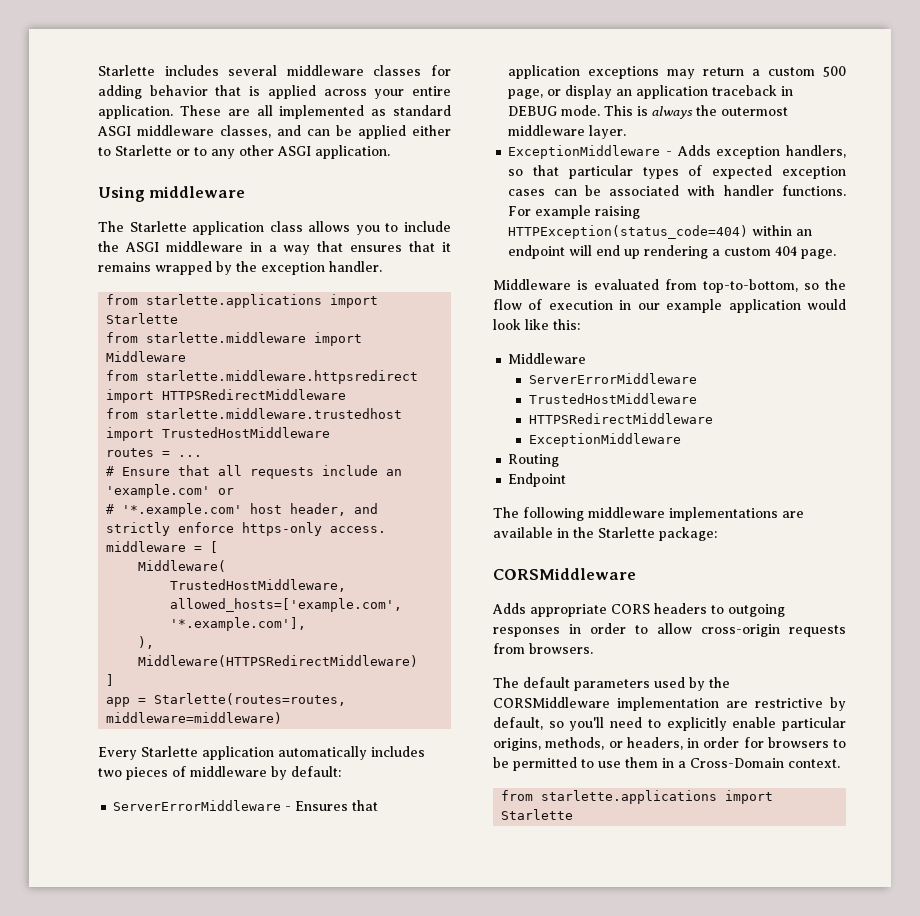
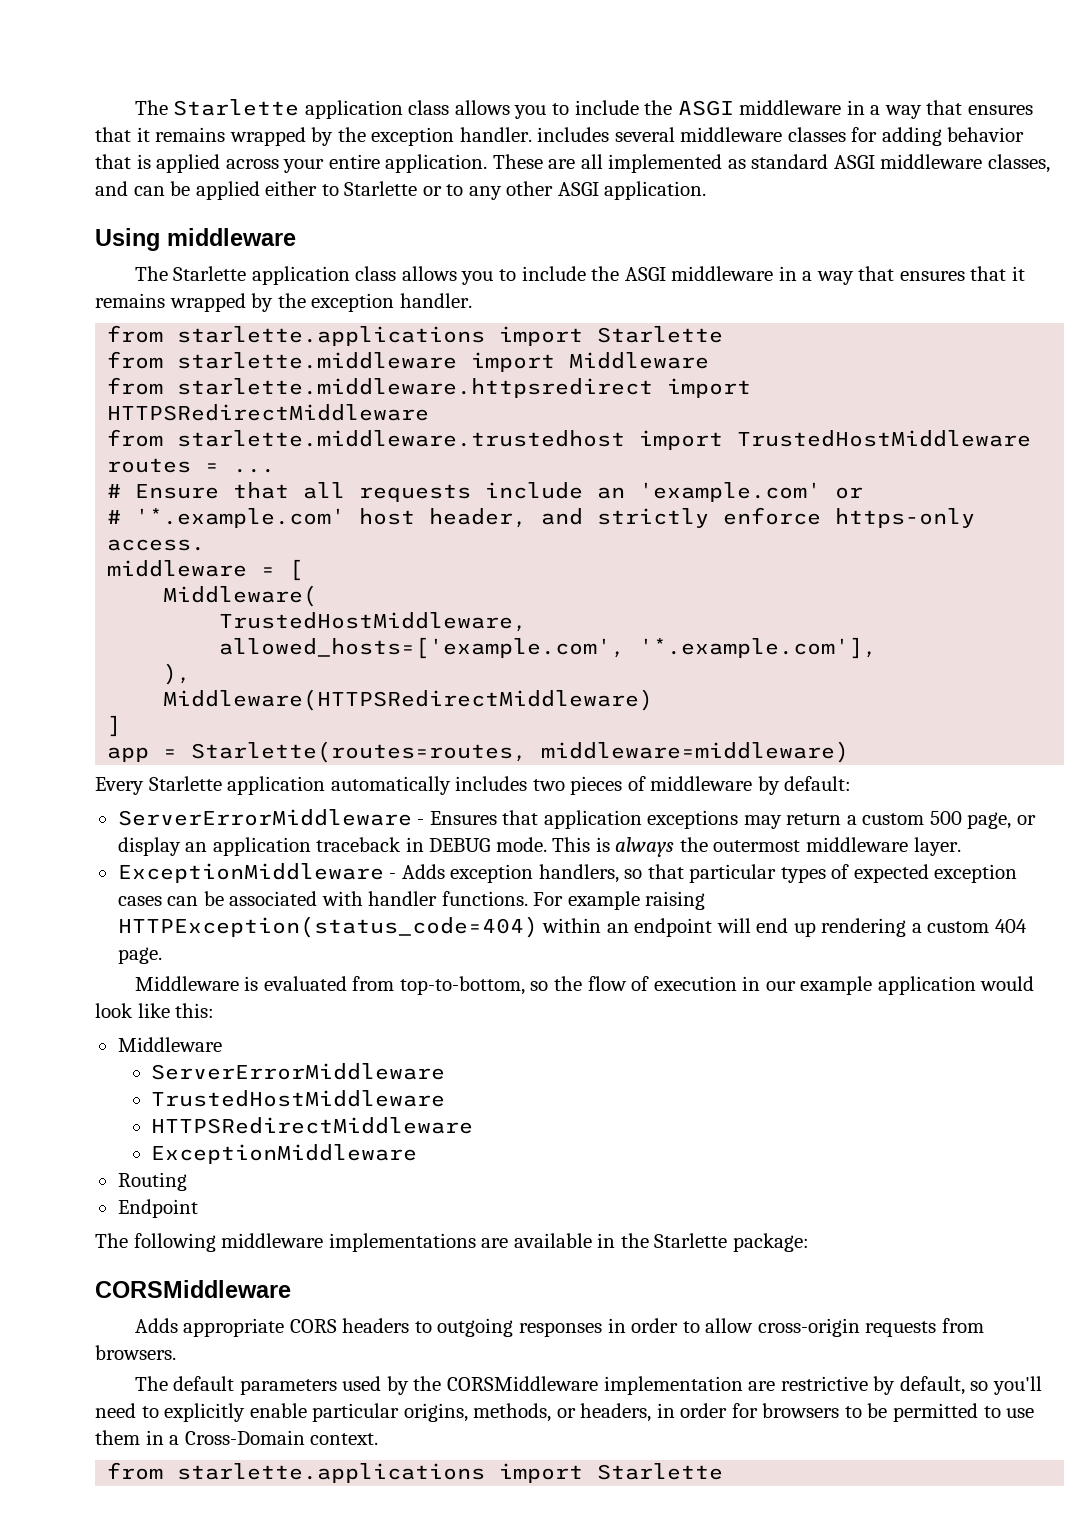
- Starlette includes several middleware classes for adding behavior that is applied across your entire application.
+ The Starlette application class allows you to include the ASGI middleware in a way that ensures that it remains wrapped by the exception handler. includes several middleware classes for adding behavior that is applied across your entire application.

